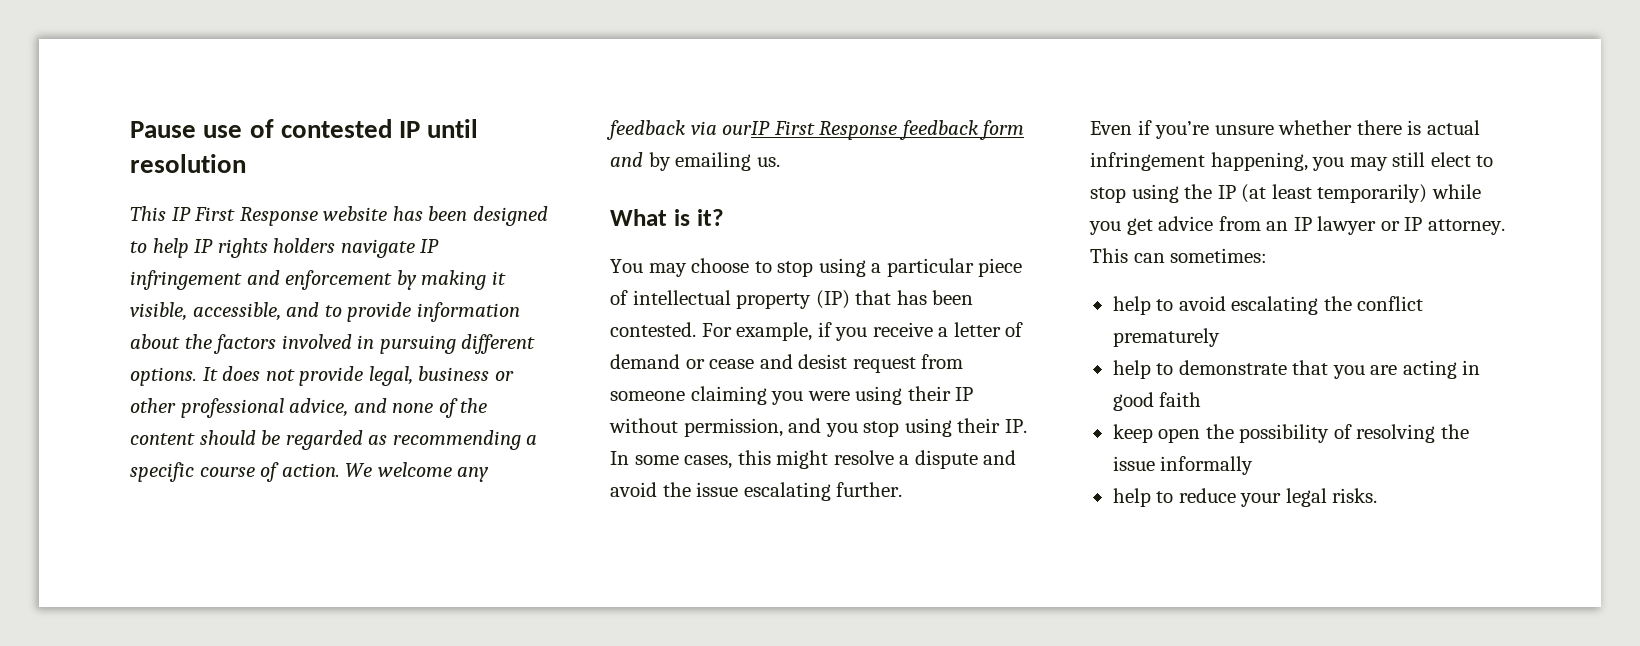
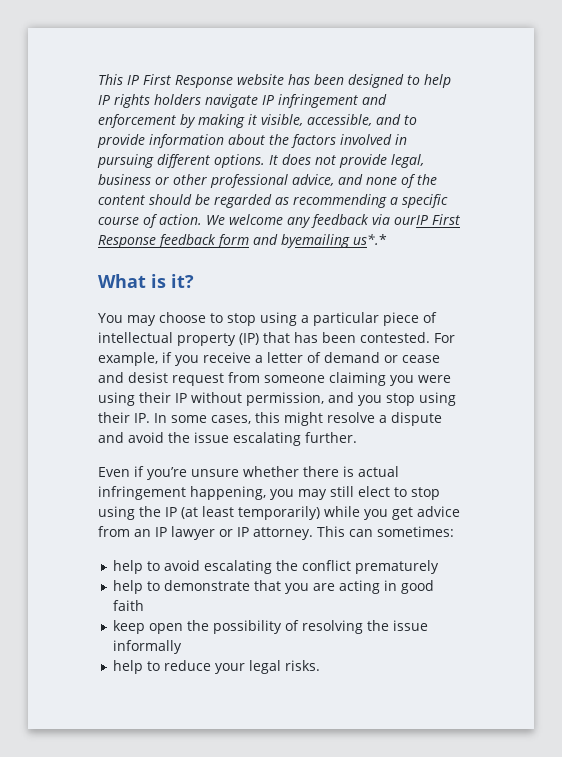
- Pause use of contested IP until resolution
- We welcome any feedback via ourIP First Response feedback form and by emailing us.
+ We welcome any feedback via ourIP First Response feedback form and byemailing us*.*

